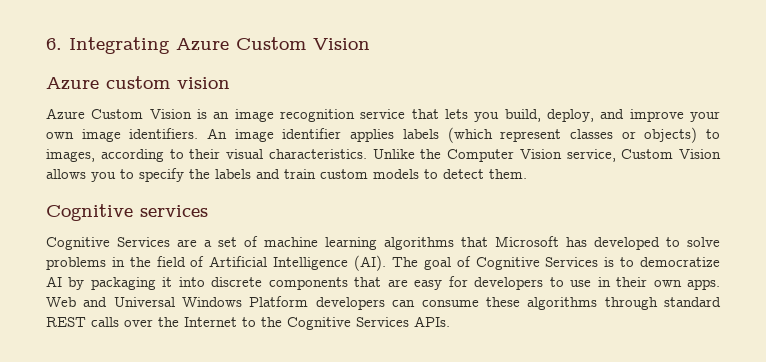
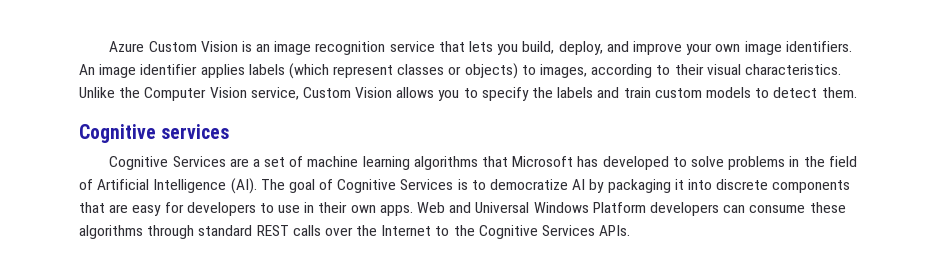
- 6. Integrating Azure Custom Vision
- Azure custom vision

